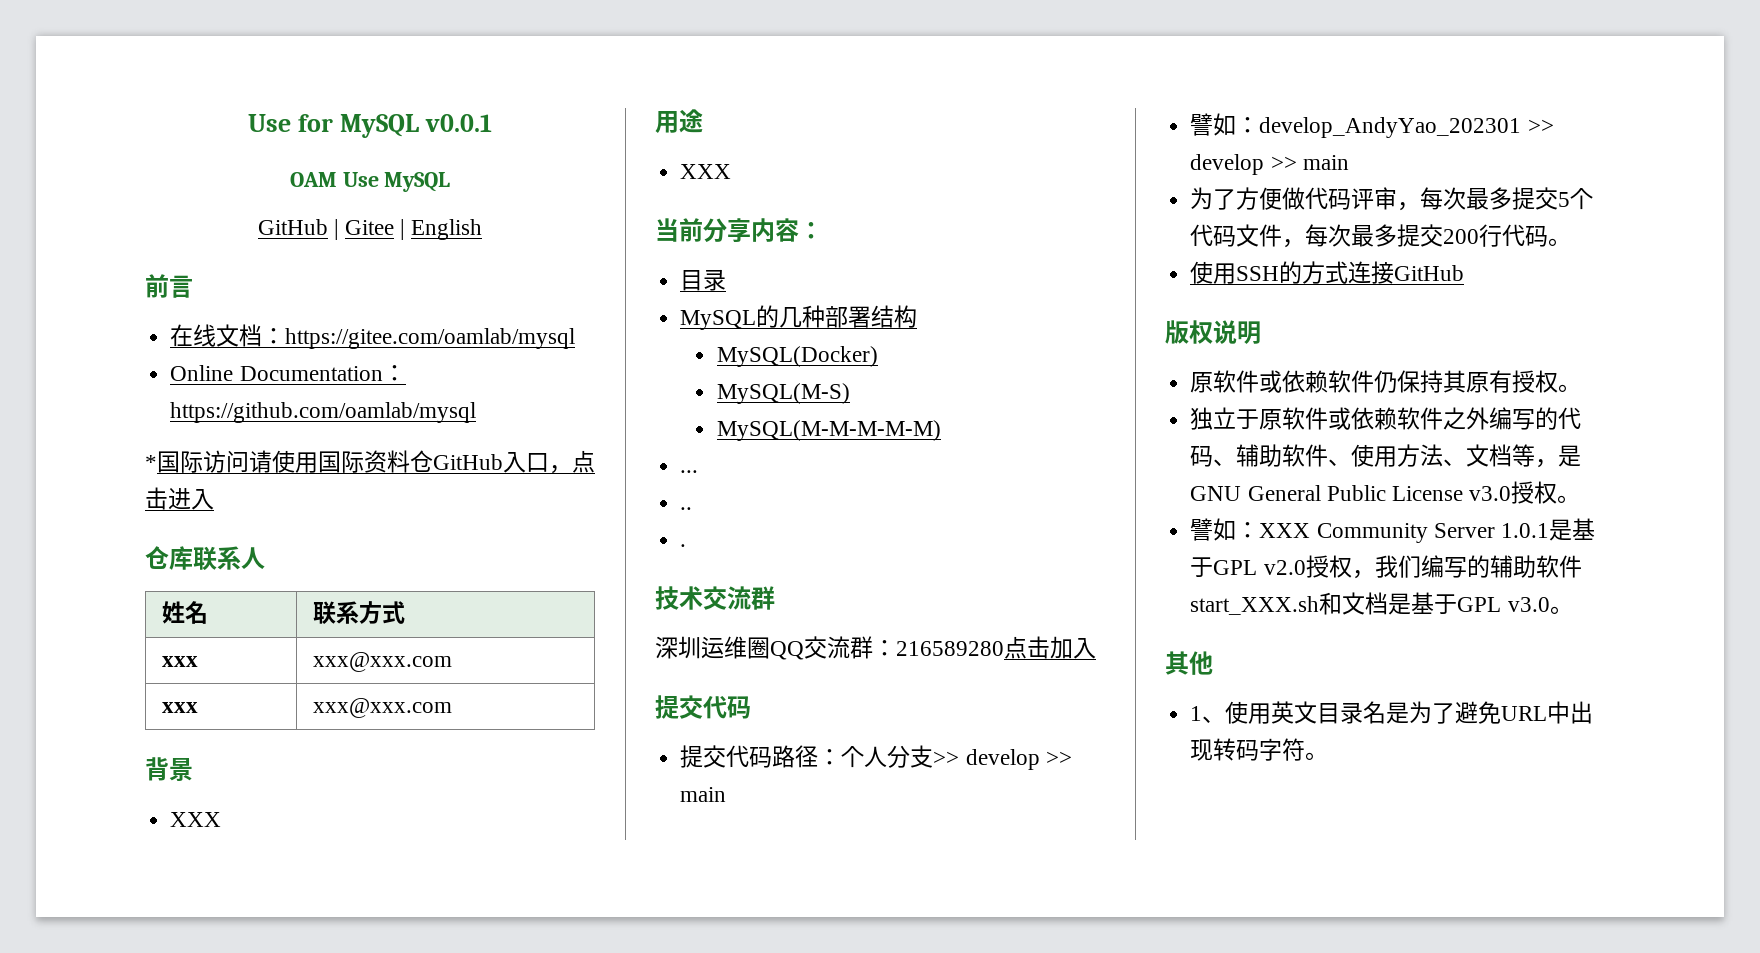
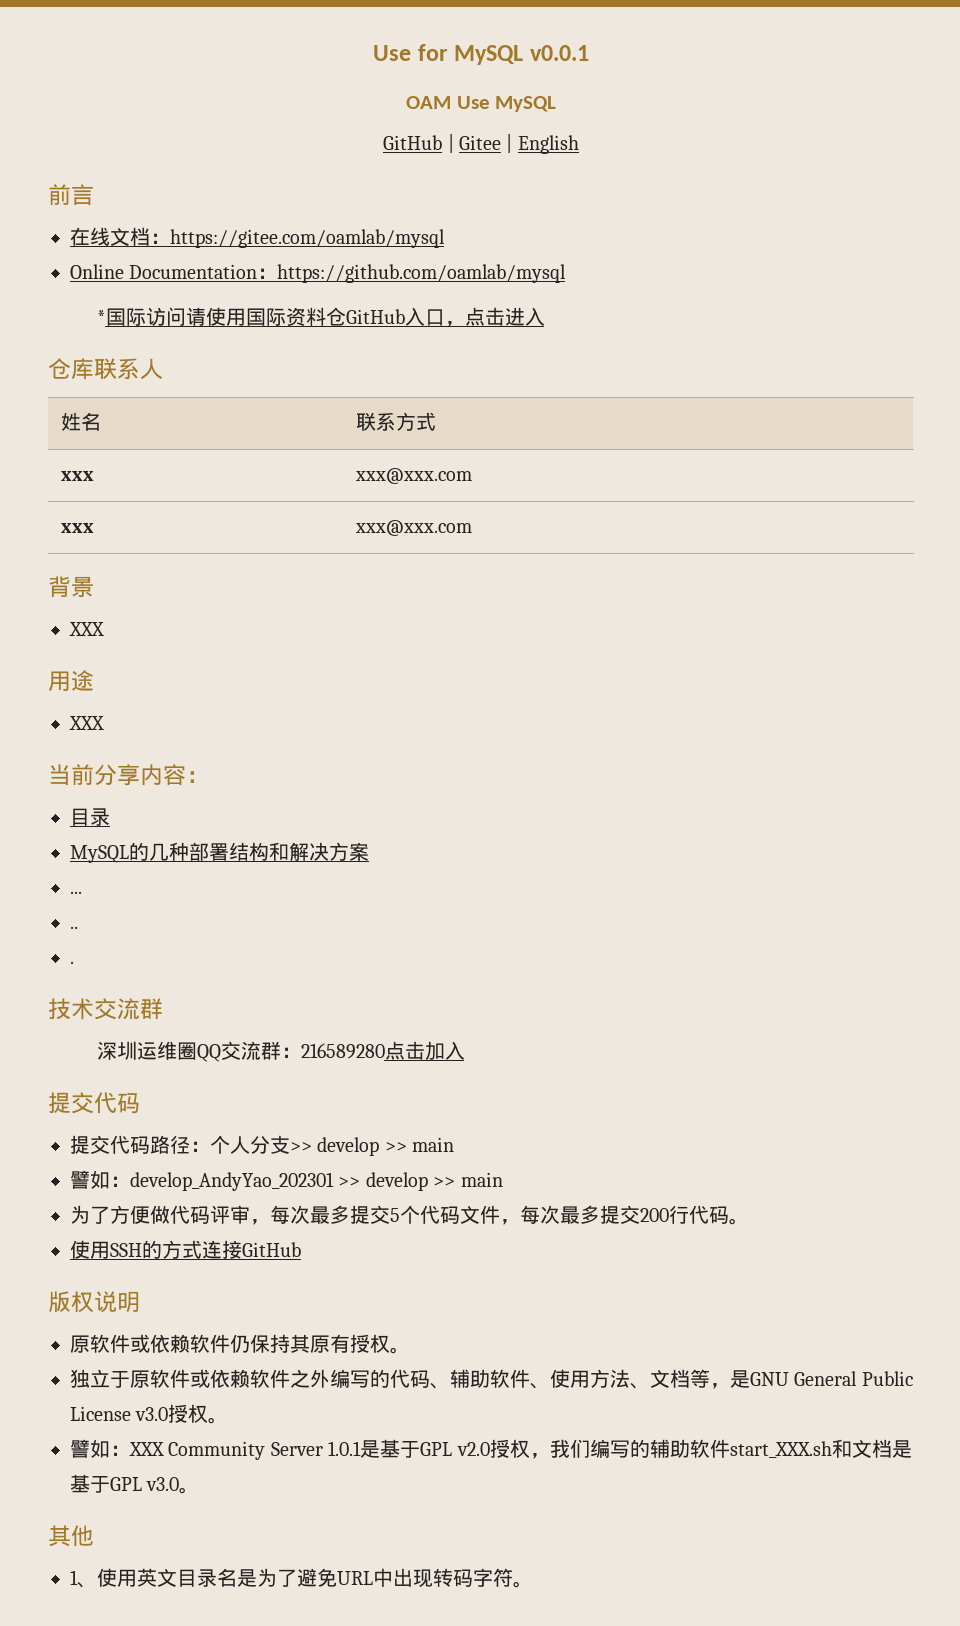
- MySQL的几种部署结构
- MySQL(Docker)
- MySQL(M-S)
- MySQL(M-M-M-M-M)
+ MySQL的几种部署结构和解决方案

